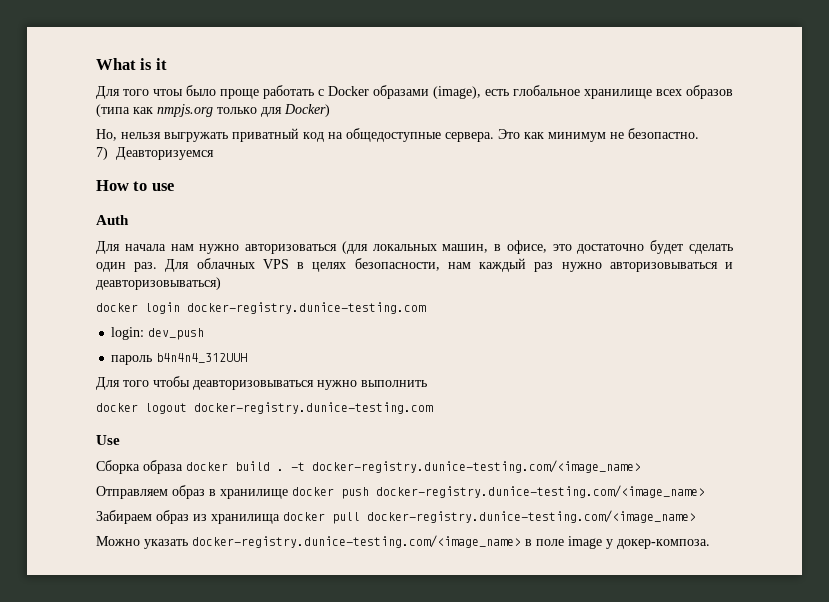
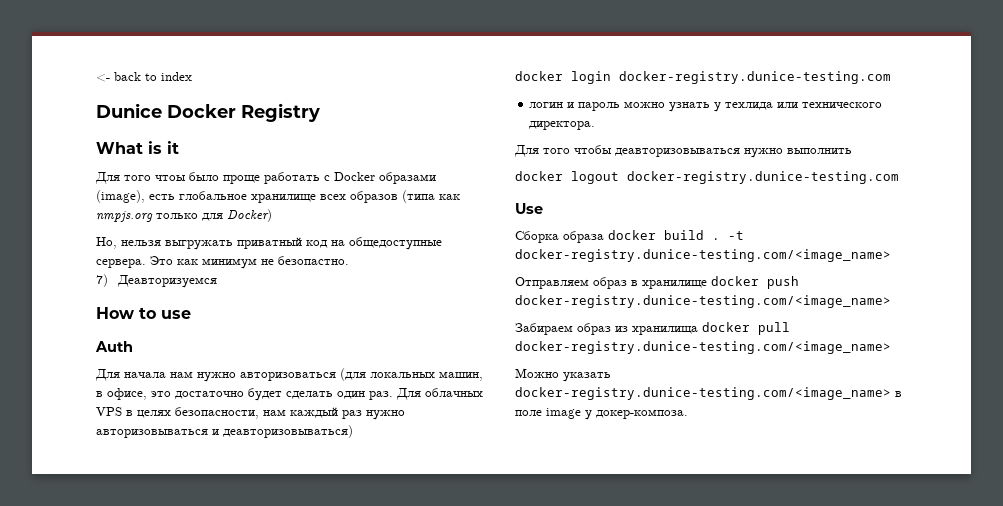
+ <- back to index
+ Dunice Docker Registry
- login: dev_push
- пароль b4n4n4_312UUH
+ логин и пароль можно узнать у техлида или технического директора.

